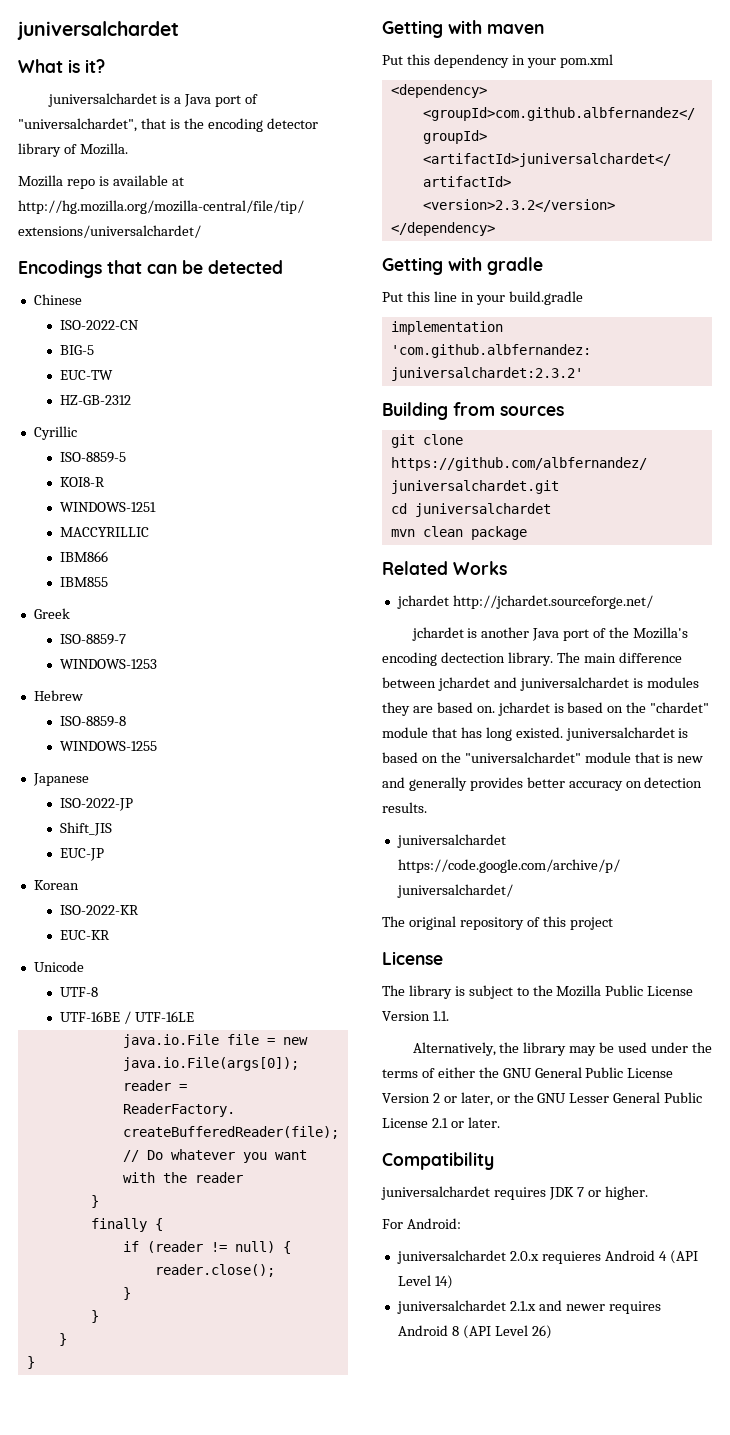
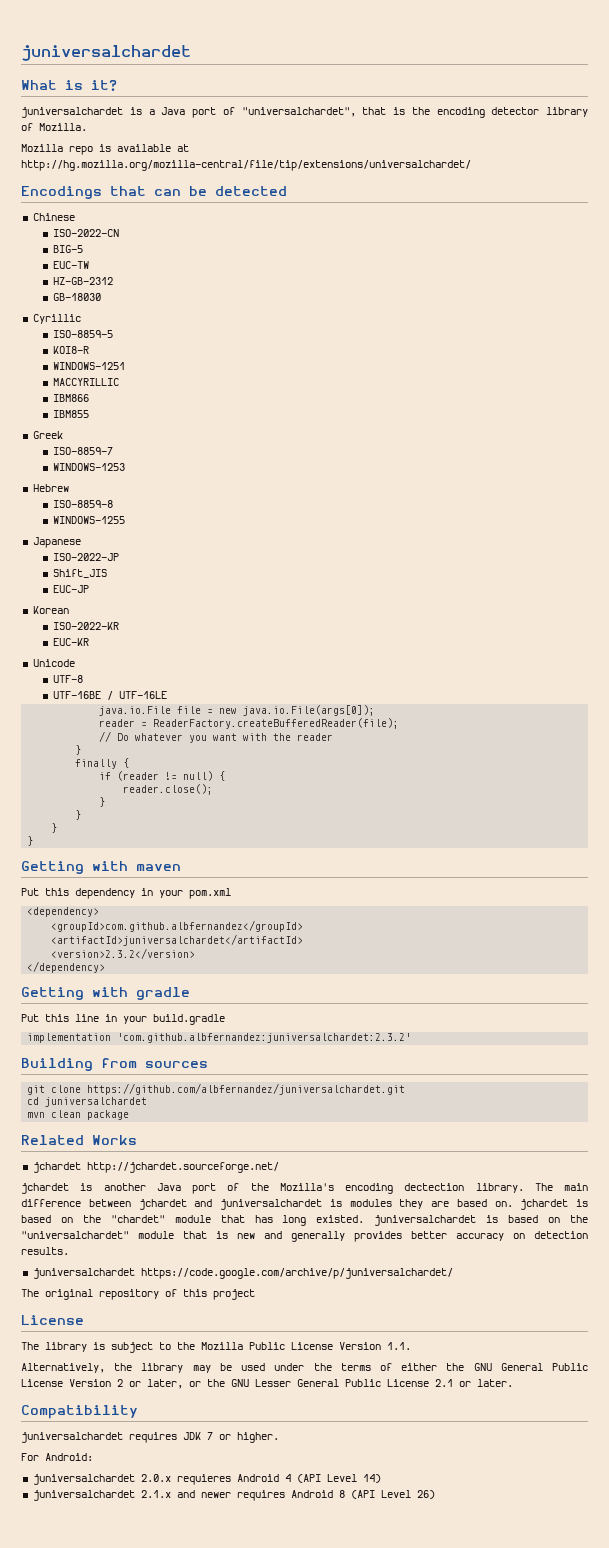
+ GB-18030

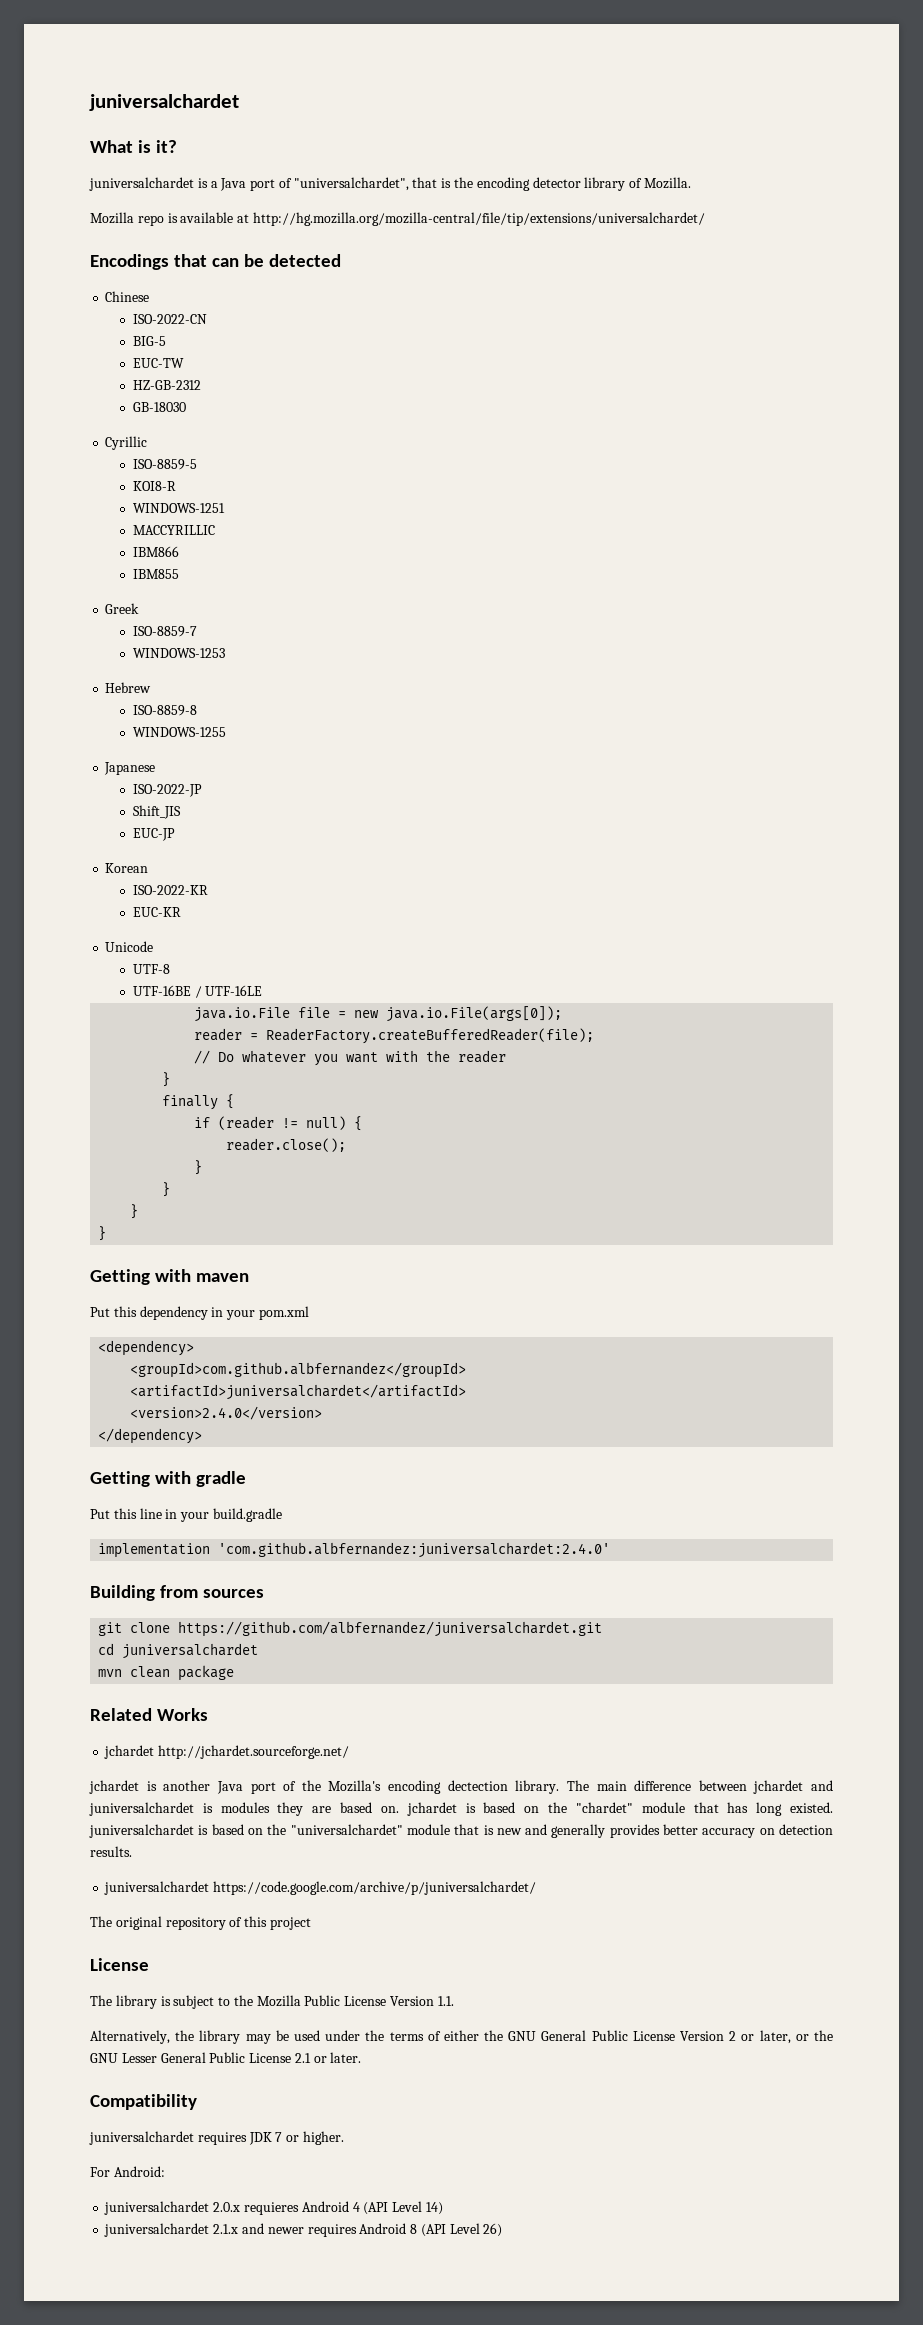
- <version>2.3.2</version>
+ <version>2.4.0</version>
- implementation 'com.github.albfernandez:juniversalchardet:2.3.2'
+ implementation 'com.github.albfernandez:juniversalchardet:2.4.0'

